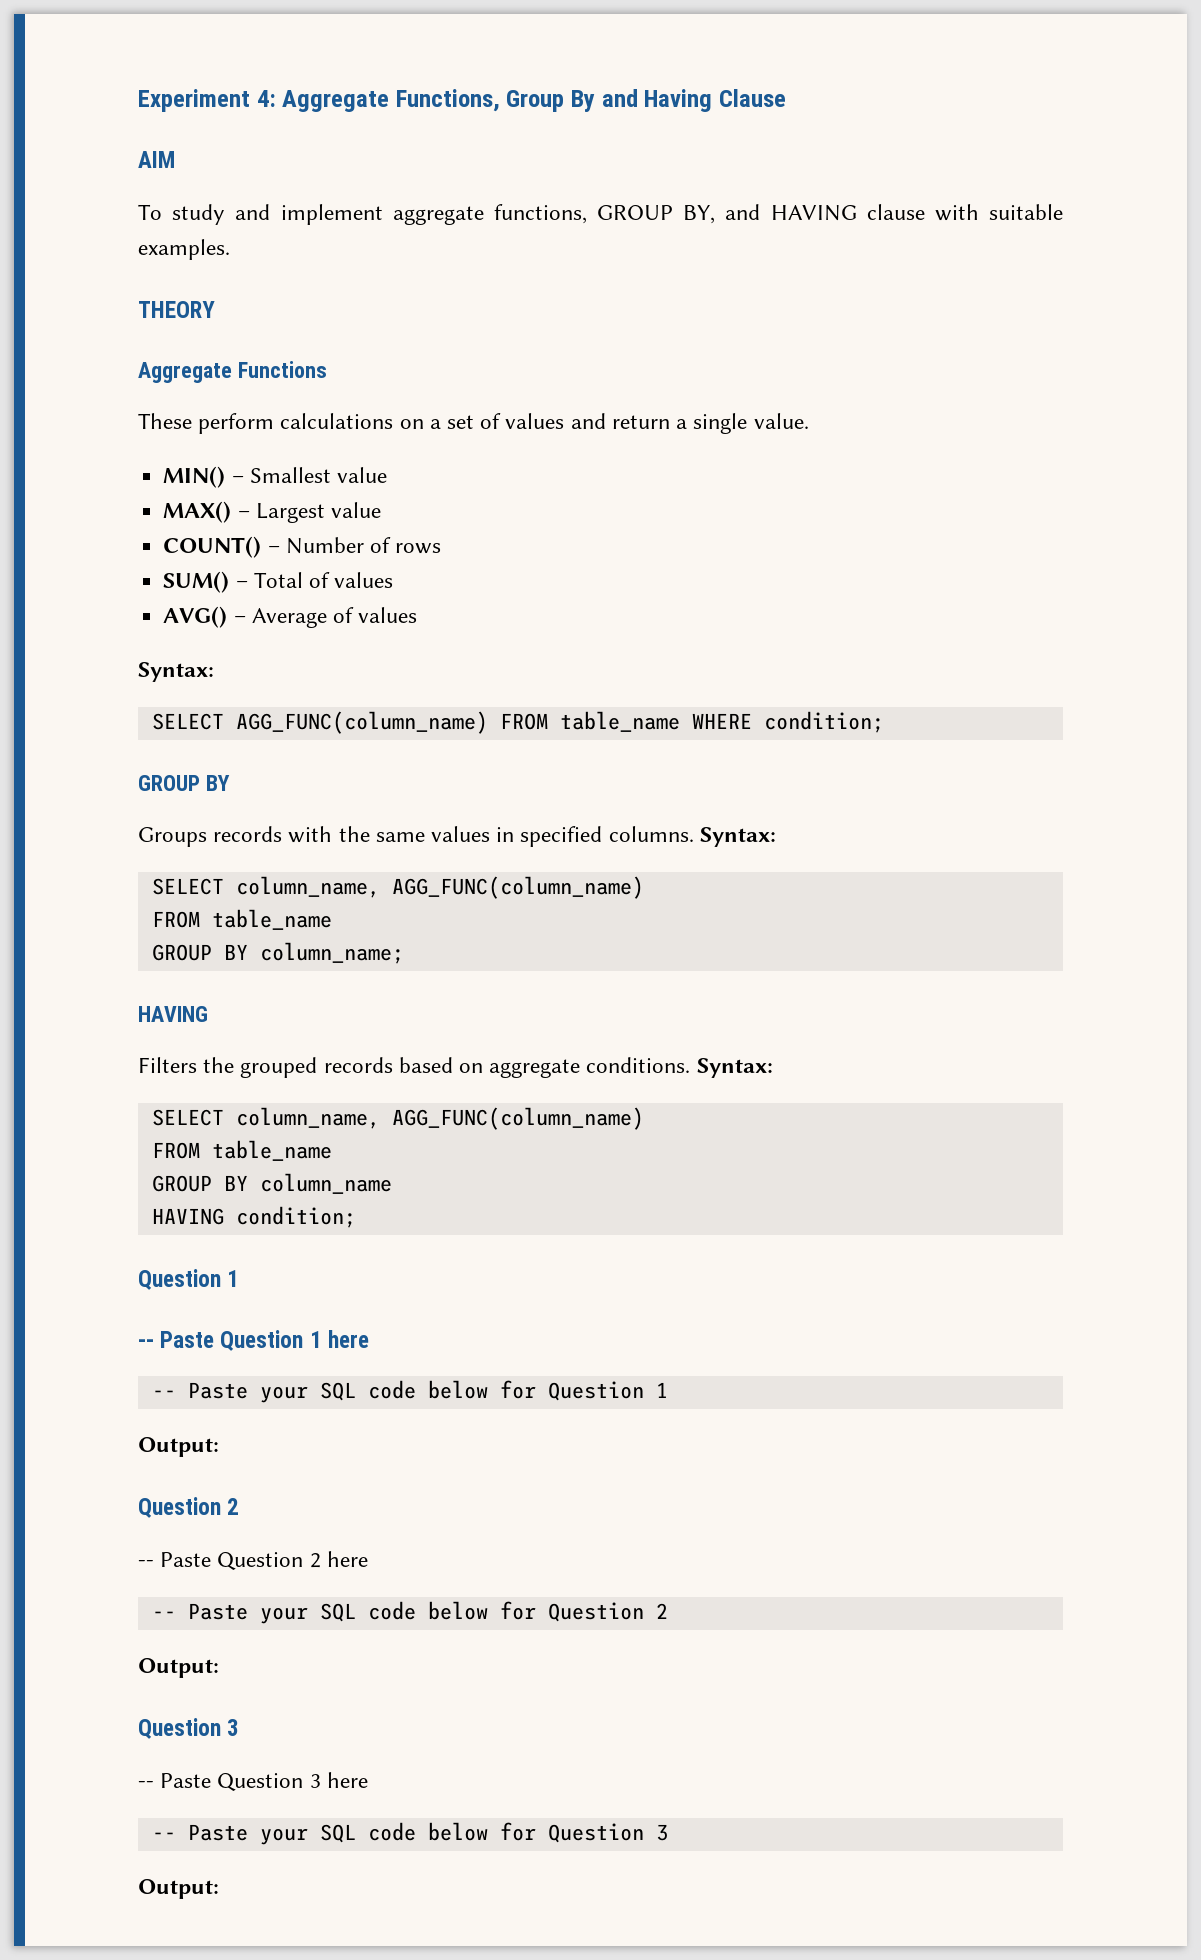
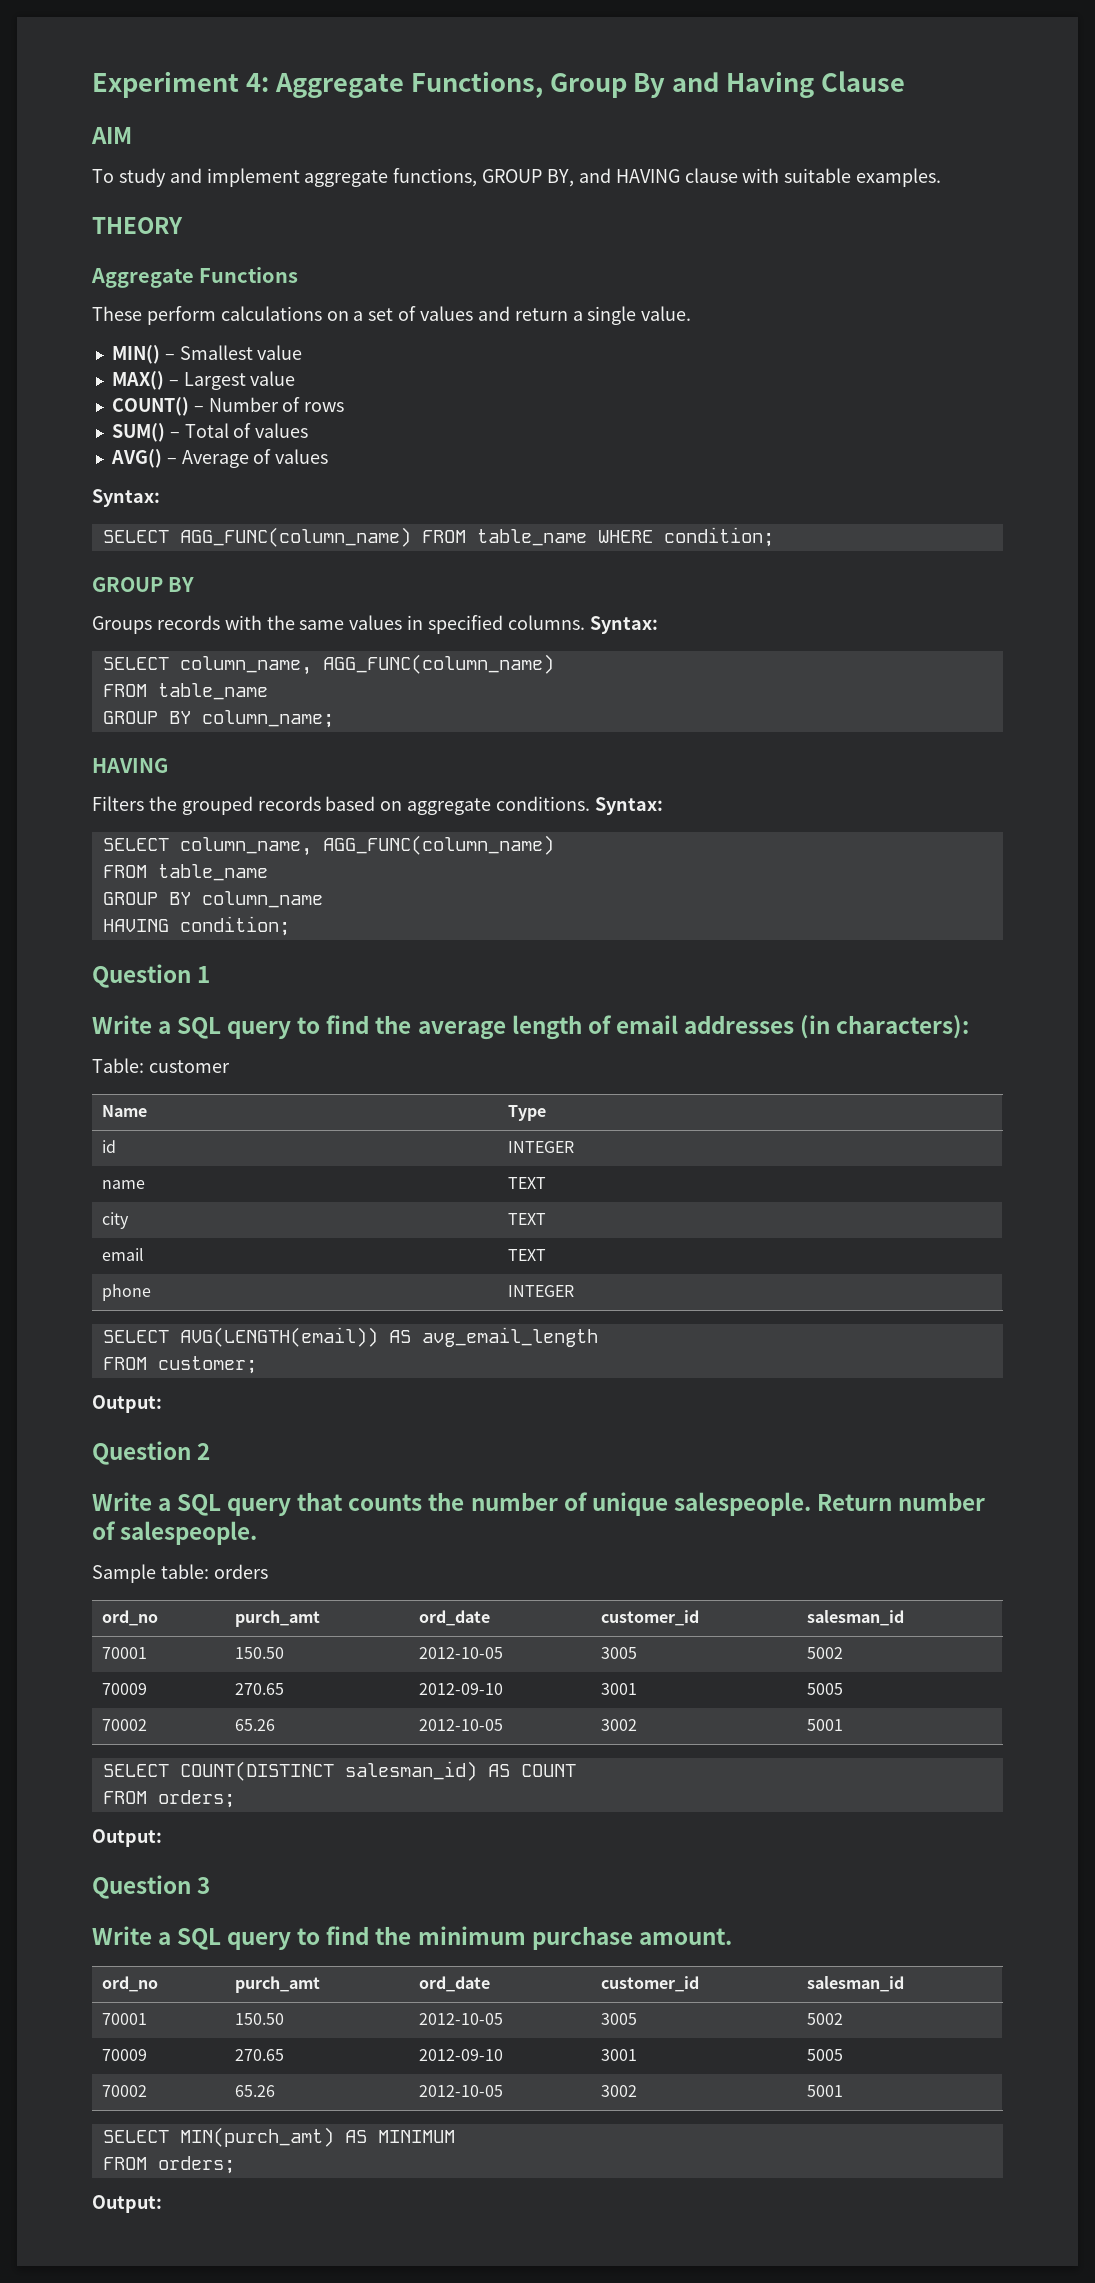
- -- Paste Question 1 here
- -- Paste your SQL code below for Question 1
+ Write a SQL query to find the average length of email addresses (in characters):
+ Table: customer
+ Name | Type
+ id | INTEGER
+ name | TEXT
+ city | TEXT
+ email | TEXT
+ phone | INTEGER
+ SELECT AVG(LENGTH(email)) AS avg_email_length
+ FROM customer;
  Output:
  Question 2
- -- Paste Question 2 here
- -- Paste your SQL code below for Question 2
+ Write a SQL query that counts the number of unique salespeople. Return number of salespeople.
+ Sample table: orders
+ ord_no | purch_amt | ord_date | customer_id | salesman_id
+ 70001 | 150.50 | 2012-10-05 | 3005 | 5002
+ 70009 | 270.65 | 2012-09-10 | 3001 | 5005
+ 70002 | 65.26 | 2012-10-05 | 3002 | 5001
+ SELECT COUNT(DISTINCT salesman_id) AS COUNT
+ FROM orders;
  Output:
  Question 3
- -- Paste Question 3 here
- -- Paste your SQL code below for Question 3
+ Write a SQL query to find the minimum purchase amount.
+ ord_no | purch_amt | ord_date | customer_id | salesman_id
+ 70001 | 150.50 | 2012-10-05 | 3005 | 5002
+ 70009 | 270.65 | 2012-09-10 | 3001 | 5005
+ 70002 | 65.26 | 2012-10-05 | 3002 | 5001
+ SELECT MIN(purch_amt) AS MINIMUM
+ FROM orders;

